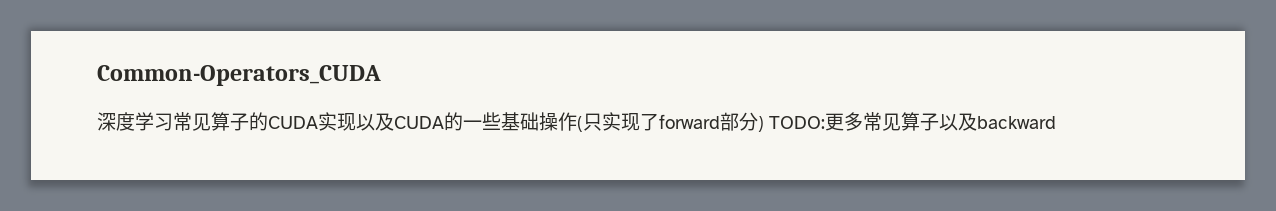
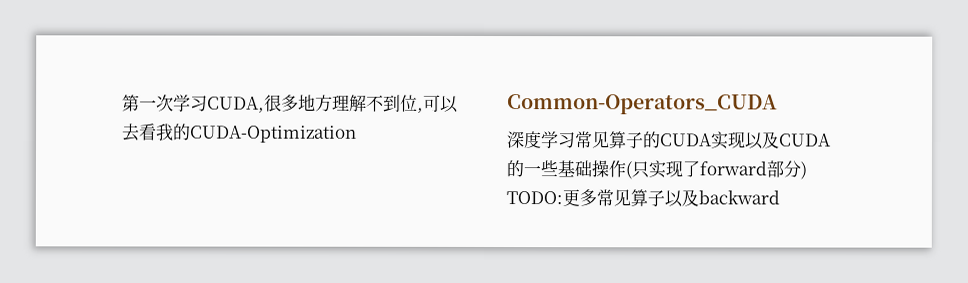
+ 第一次学习CUDA,很多地方理解不到位,可以去看我的CUDA-Optimization

